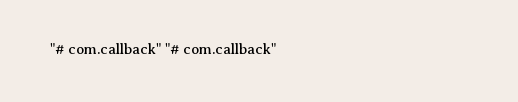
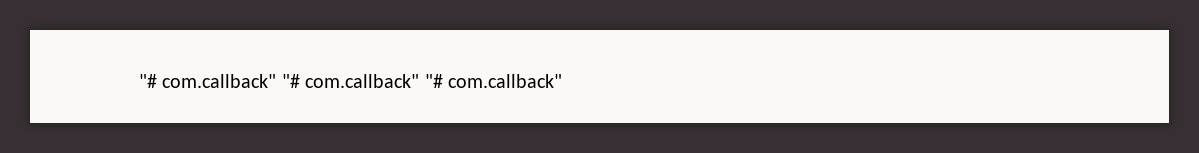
- "# com.callback" "# com.callback"
+ "# com.callback" "# com.callback" "# com.callback"

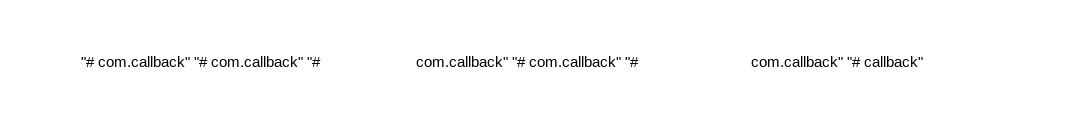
- "# com.callback" "# com.callback" "# com.callback"
+ "# com.callback" "# com.callback" "# com.callback" "# com.callback" "# com.callback" "# callback"

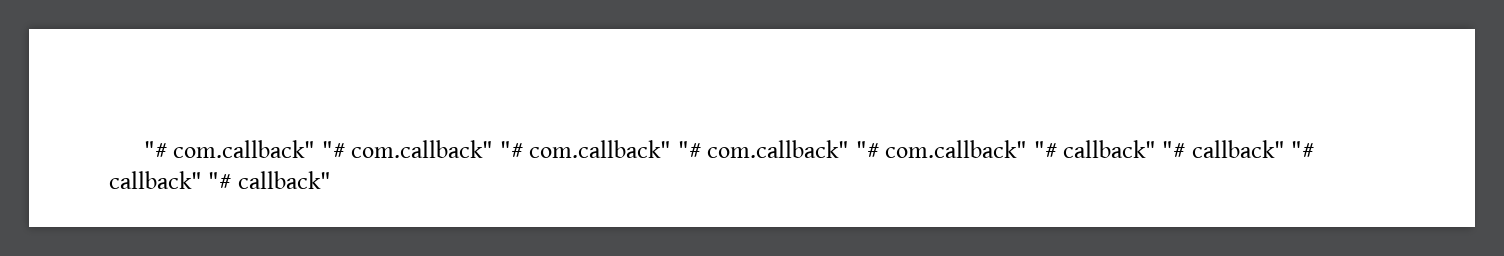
- "# com.callback" "# com.callback" "# com.callback" "# com.callback" "# com.callback" "# callback"
+ "# com.callback" "# com.callback" "# com.callback" "# com.callback" "# com.callback" "# callback" "# callback" "# callback" "# callback"

